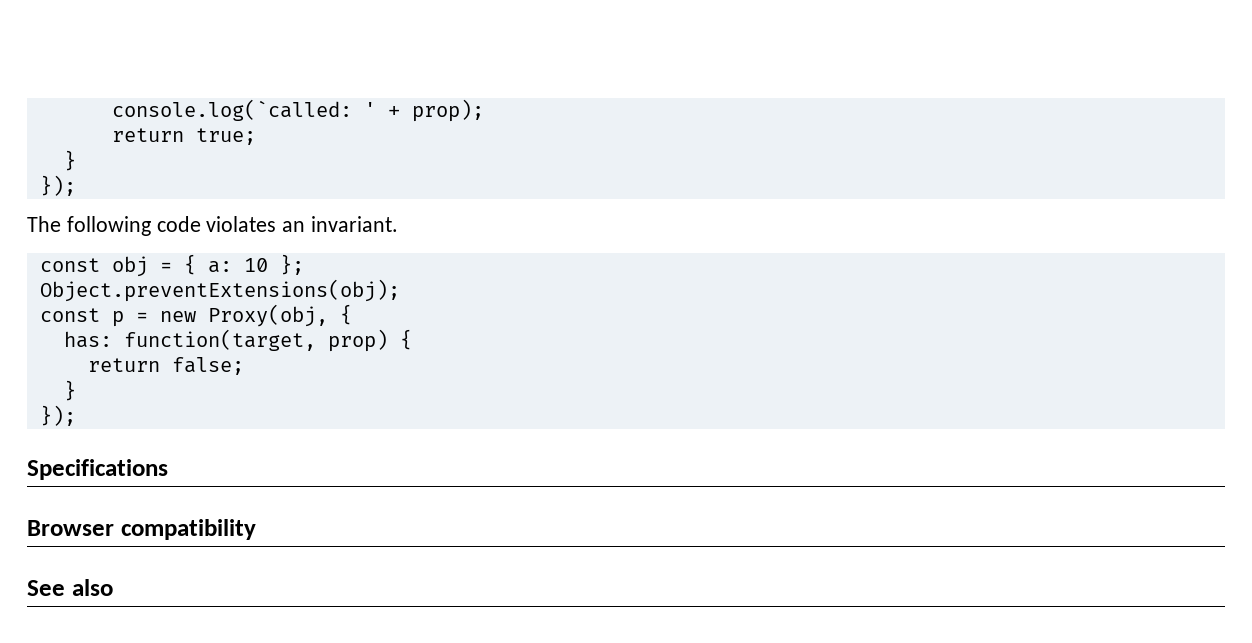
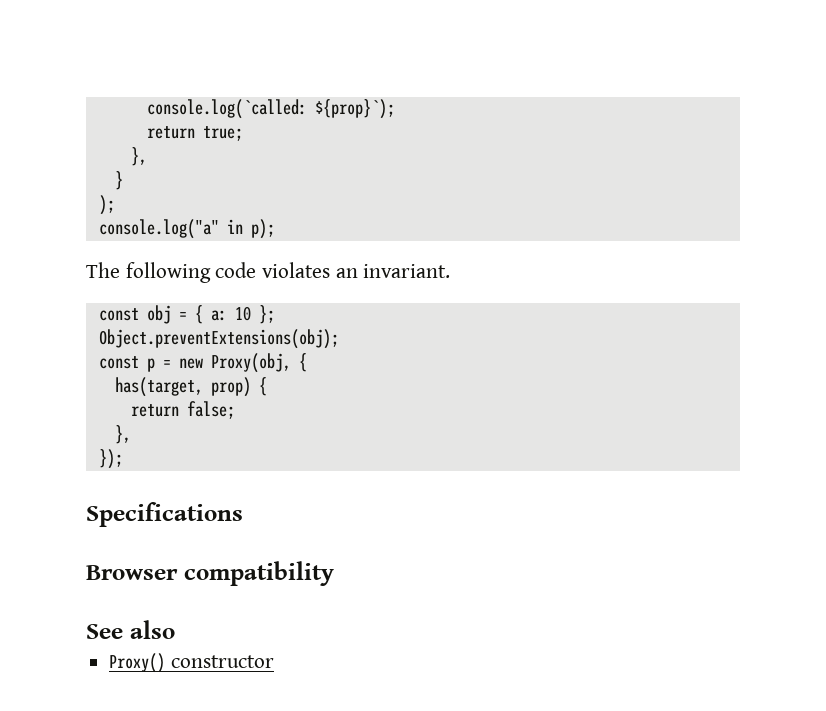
- console.log(`called: ' + prop);
+ console.log(`called: ${prop}`);
  return true;
+ },
  }
- });
+ );
+ console.log("a" in p);
- has: function(target, prop) {
+ has(target, prop) {
  return false;
- }
+ },
+ Proxy() constructor

